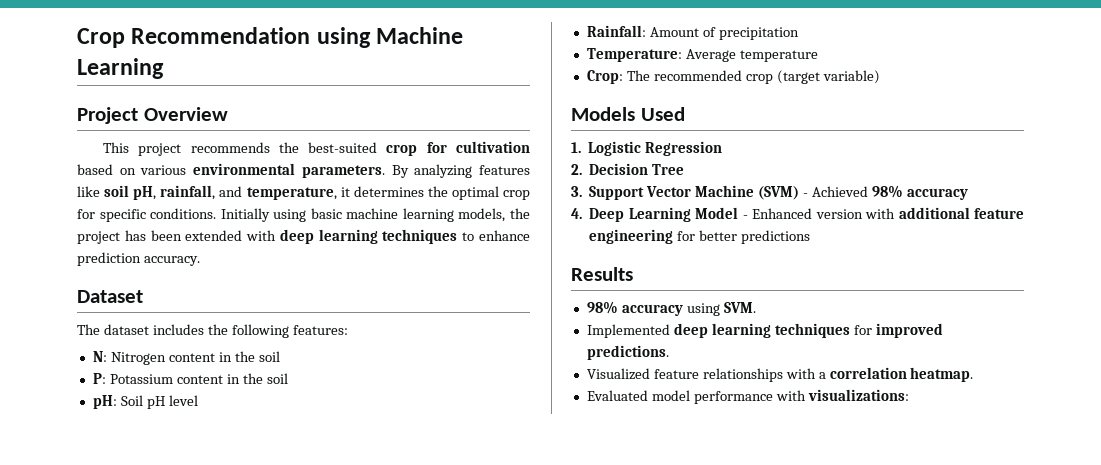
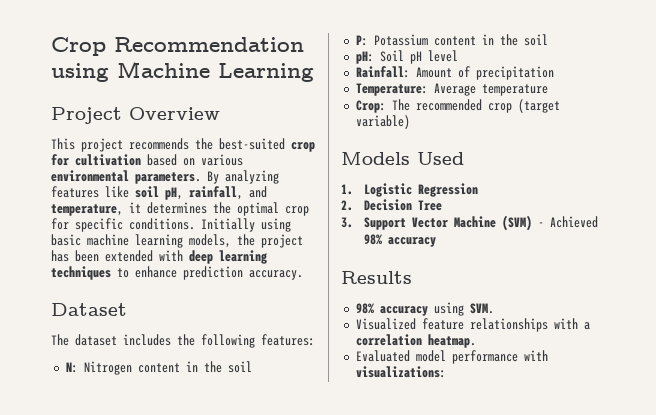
- 4. Deep Learning Model - Enhanced version with additional feature engineering for better predictions
- Implemented deep learning techniques for improved predictions.

